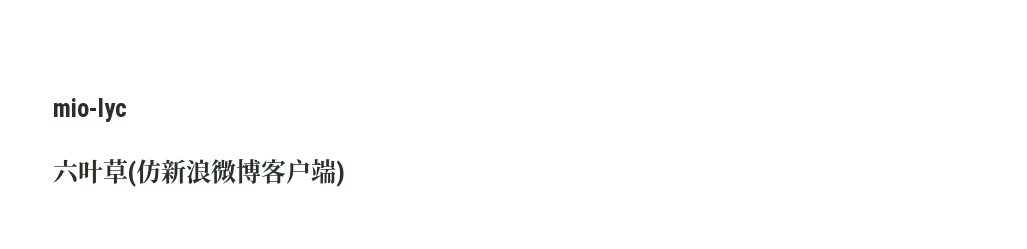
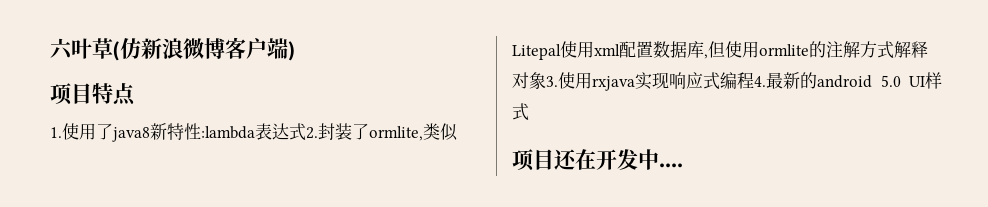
- mio-lyc
+ 项目特点
+ 1.使用了java8新特性:lambda表达式2.封装了ormlite,类似Litepal使用xml配置数据库,但使用ormlite的注解方式解释对象3.使用rxjava实现响应式编程4.最新的android 5.0 UI样式
+ 项目还在开发中....

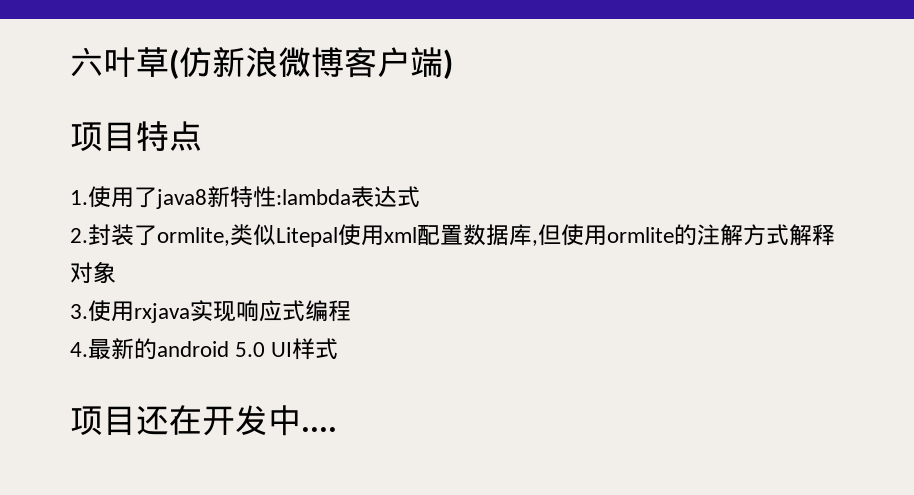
- 1.使用了java8新特性:lambda表达式2.封装了ormlite,类似Litepal使用xml配置数据库,但使用ormlite的注解方式解释对象3.使用rxjava实现响应式编程4.最新的android 5.0 UI样式
+ 1.使用了java8新特性:lambda表达式
+ 2.封装了ormlite,类似Litepal使用xml配置数据库,但使用ormlite的注解方式解释对象
+ 3.使用rxjava实现响应式编程
+ 4.最新的android 5.0 UI样式

